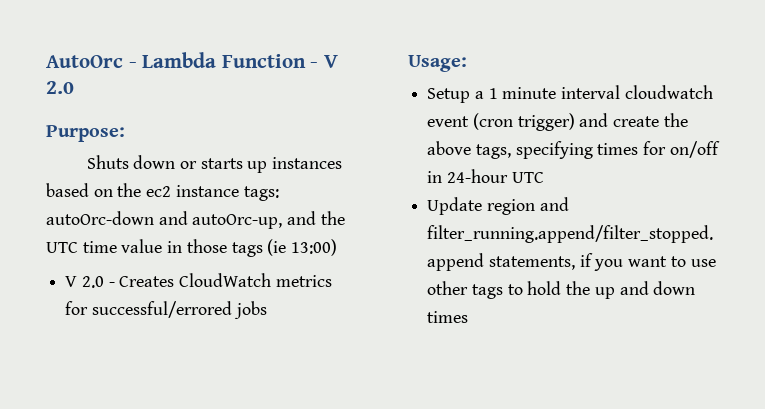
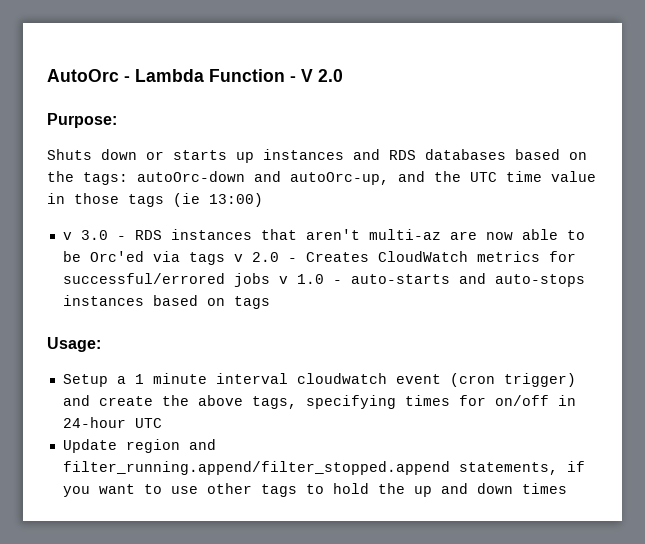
- Shuts down or starts up instances based on the ec2 instance tags: autoOrc-down and autoOrc-up, and the UTC time value in those tags (ie 13:00)
+ Shuts down or starts up instances and RDS databases based on the tags: autoOrc-down and autoOrc-up, and the UTC time value in those tags (ie 13:00)
- V 2.0 - Creates CloudWatch metrics for successful/errored jobs
+ v 3.0 - RDS instances that aren't multi-az are now able to be Orc'ed via tags v 2.0 - Creates CloudWatch metrics for successful/errored jobs v 1.0 - auto-starts and auto-stops instances based on tags

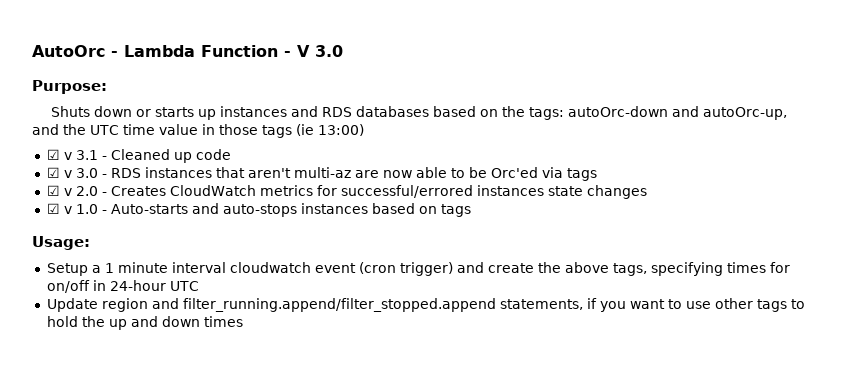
- AutoOrc - Lambda Function - V 2.0
+ AutoOrc - Lambda Function - V 3.0
- v 3.0 - RDS instances that aren't multi-az are now able to be Orc'ed via tags v 2.0 - Creates CloudWatch metrics for successful/errored jobs v 1.0 - auto-starts and auto-stops instances based on tags
+ ☑ v 3.1 - Cleaned up code
+ ☑ v 3.0 - RDS instances that aren't multi-az are now able to be Orc'ed via tags
+ ☑ v 2.0 - Creates CloudWatch metrics for successful/errored instances state changes
+ ☑ v 1.0 - Auto-starts and auto-stops instances based on tags

